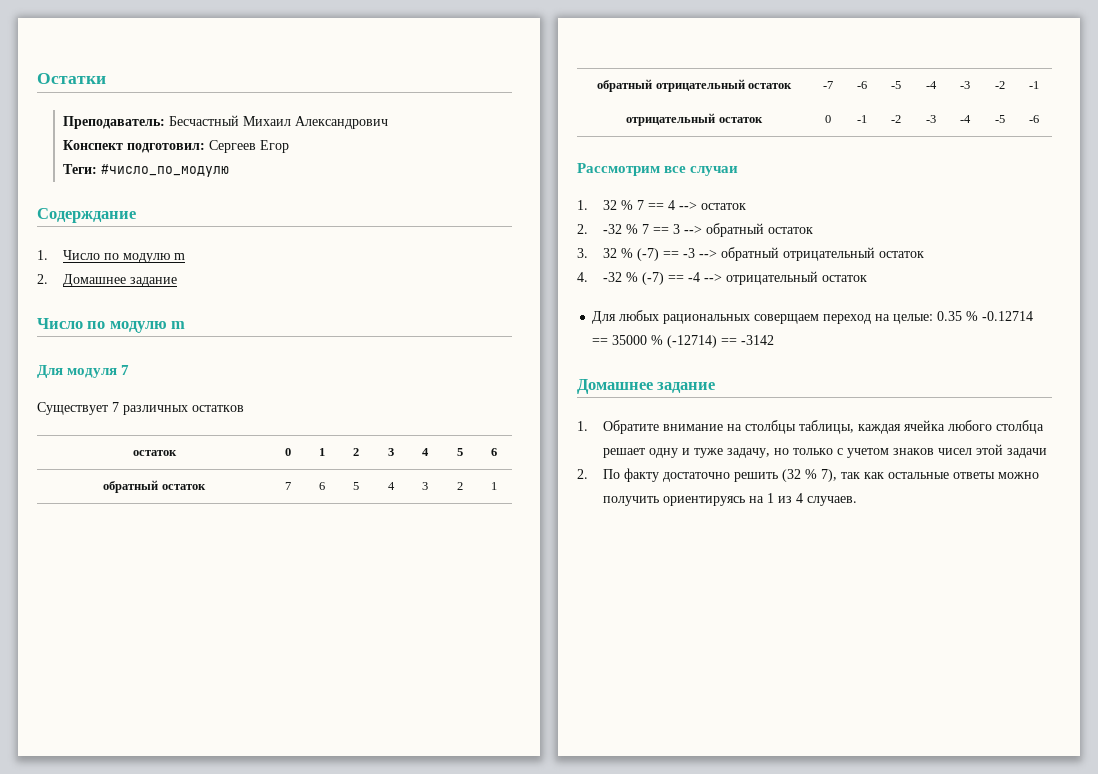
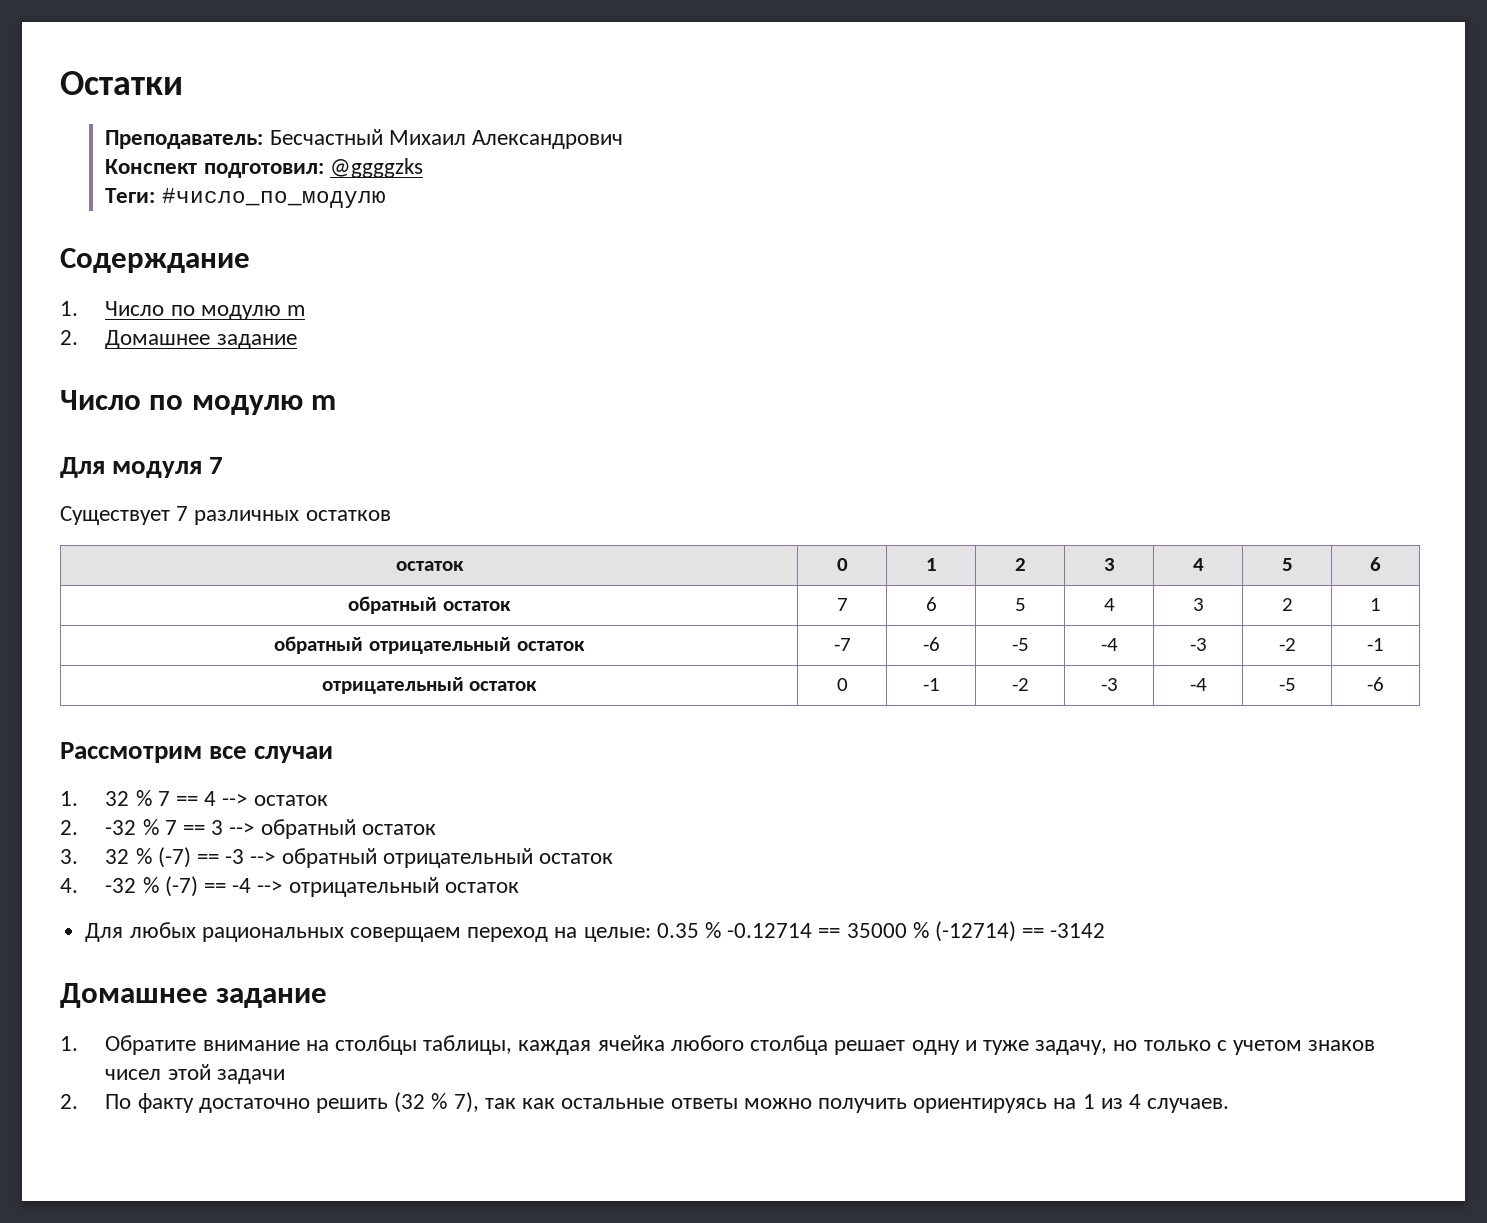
- Конспект подготовил: Сергеев Егор
+ Конспект подготовил: @ggggzks

